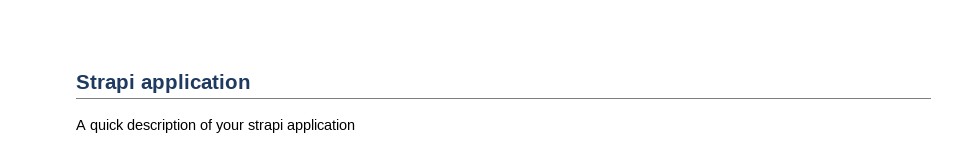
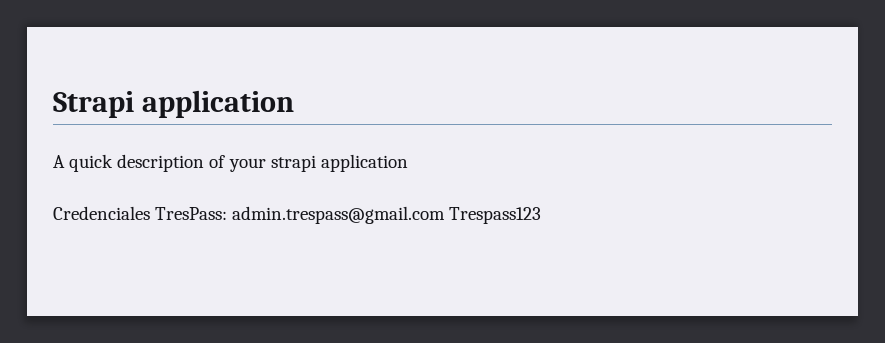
+ Credenciales TresPass: admin.trespass@gmail.com Trespass123

